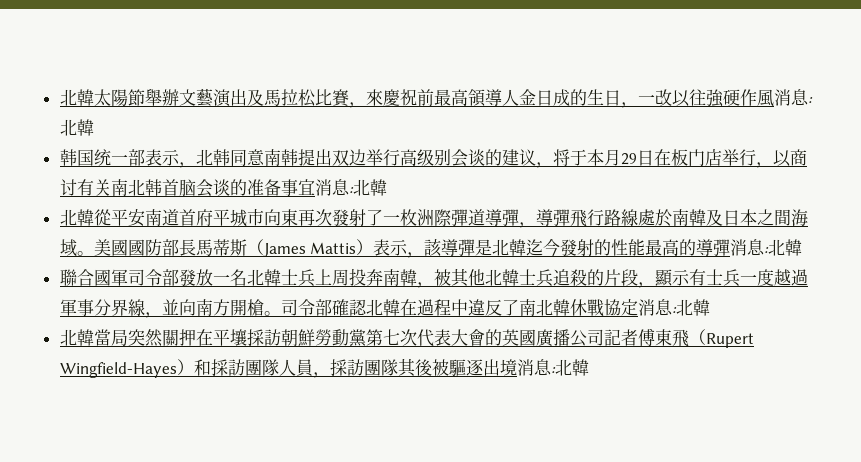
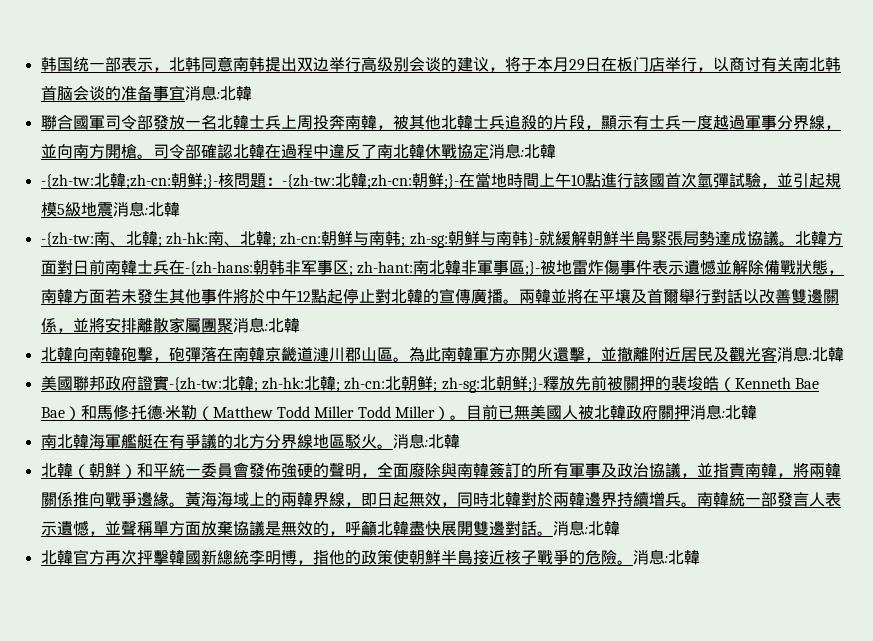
- 北韓太陽節舉辦文藝演出及馬拉松比賽，來慶祝前最高領導人金日成的生日，一改以往強硬作風消息:北韓
- 北韓從平安南道首府平城市向東再次發射了一枚洲際彈道導彈，導彈飛行路線處於南韓及日本之間海域。美國國防部長馬蒂斯（James Mattis）表示，該導彈是北韓迄今發射的性能最高的導彈消息:北韓
- 北韓當局突然關押在平壤採訪朝鮮勞動黨第七次代表大會的英國廣播公司記者傅東飛（Rupert Wingfield-Hayes）和採訪團隊人員，採訪團隊其後被驅逐出境消息:北韓
+ -{zh-tw:北韓;zh-cn:朝鲜;}-核問題：-{zh-tw:北韓;zh-cn:朝鲜;}-在當地時間上午10點進行該國首次氫彈試驗，並引起規模5級地震消息:北韓
+ -{zh-tw:南、北韓; zh-hk:南、北韓; zh-cn:朝鲜与南韩; zh-sg:朝鲜与南韩}-就緩解朝鮮半島緊張局勢達成協議。北韓方面對日前南韓士兵在-{zh-hans:朝韩非军事区; zh-hant:南北韓非軍事區;}-被地雷炸傷事件表示遺憾並解除備戰狀態，南韓方面若未發生其他事件將於中午12點起停止對北韓的宣傳廣播。兩韓並將在平壤及首爾舉行對話以改善雙邊關係，並將安排離散家屬團聚消息:北韓
+ 北韓向南韓砲擊，砲彈落在南韓京畿道漣川郡山區。為此南韓軍方亦開火還擊，並撤離附近居民及觀光客消息:北韓
+ 美國聯邦政府證實-{zh-tw:北韓; zh-hk:北韓; zh-cn:北朝鲜; zh-sg:北朝鲜;}-釋放先前被關押的裴埈皓（Kenneth Bae Bae）和馬修·托德·米勒（Matthew Todd Miller Todd Miller）。目前已無美國人被北韓政府關押消息:北韓
+ 南北韓海軍艦艇在有爭議的北方分界線地區駁火。消息:北韓
+ 北韓（朝鮮）和平統一委員會發佈強硬的聲明，全面廢除與南韓簽訂的所有軍事及政治協議，並指責南韓，將兩韓關係推向戰爭邊緣。黃海海域上的兩韓界線，即日起無效，同時北韓對於兩韓邊界持續增兵。南韓統一部發言人表示遺憾，並聲稱單方面放棄協議是無效的，呼籲北韓盡快展開雙邊對話。消息:北韓
+ 北韓官方再次抨擊韓國新總統李明博，指他的政策使朝鮮半島接近核子戰爭的危險。消息:北韓

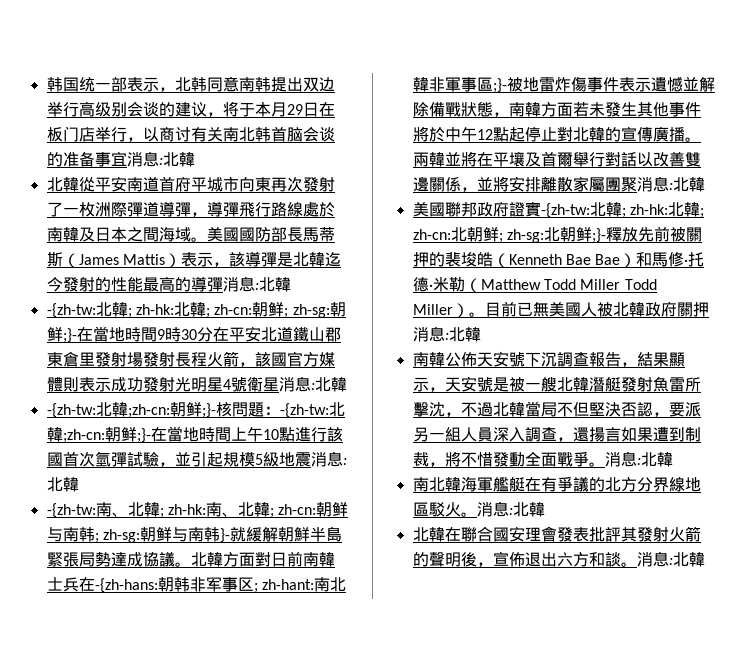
- 聯合國軍司令部發放一名北韓士兵上周投奔南韓，被其他北韓士兵追殺的片段，顯示有士兵一度越過軍事分界線，並向南方開槍。司令部確認北韓在過程中違反了南北韓休戰協定消息:北韓
+ 北韓從平安南道首府平城市向東再次發射了一枚洲際彈道導彈，導彈飛行路線處於南韓及日本之間海域。美國國防部長馬蒂斯（James Mattis）表示，該導彈是北韓迄今發射的性能最高的導彈消息:北韓
+ -{zh-tw:北韓; zh-hk:北韓; zh-cn:朝鲜; zh-sg:朝鲜;}-在當地時間9時30分在平安北道鐵山郡東倉里發射場發射長程火箭，該國官方媒體則表示成功發射光明星4號衛星消息:北韓
- 北韓向南韓砲擊，砲彈落在南韓京畿道漣川郡山區。為此南韓軍方亦開火還擊，並撤離附近居民及觀光客消息:北韓
+ 南韓公佈天安號下沉調查報告，結果顯示，天安號是被一艘北韓潛艇發射魚雷所擊沈，不過北韓當局不但堅決否認，要派另一組人員深入調查，還揚言如果遭到制裁，將不惜發動全面戰爭。消息:北韓
- 北韓（朝鮮）和平統一委員會發佈強硬的聲明，全面廢除與南韓簽訂的所有軍事及政治協議，並指責南韓，將兩韓關係推向戰爭邊緣。黃海海域上的兩韓界線，即日起無效，同時北韓對於兩韓邊界持續增兵。南韓統一部發言人表示遺憾，並聲稱單方面放棄協議是無效的，呼籲北韓盡快展開雙邊對話。消息:北韓
- 北韓官方再次抨擊韓國新總統李明博，指他的政策使朝鮮半島接近核子戰爭的危險。
+ 北韓在聯合國安理會發表批評其發射火箭的聲明後，宣佈退出六方和談。

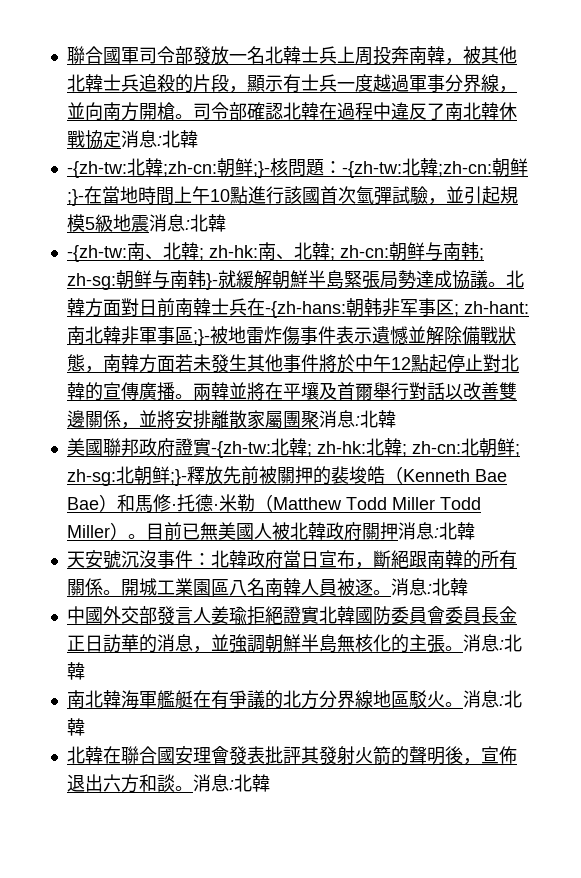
- 韩国统一部表示，北韩同意南韩提出双边举行高级别会谈的建议，将于本月29日在板门店举行，以商讨有关南北韩首脑会谈的准备事宜消息:北韓
- 北韓從平安南道首府平城市向東再次發射了一枚洲際彈道導彈，導彈飛行路線處於南韓及日本之間海域。美國國防部長馬蒂斯（James Mattis）表示，該導彈是北韓迄今發射的性能最高的導彈消息:北韓
- -{zh-tw:北韓; zh-hk:北韓; zh-cn:朝鲜; zh-sg:朝鲜;}-在當地時間9時30分在平安北道鐵山郡東倉里發射場發射長程火箭，該國官方媒體則表示成功發射光明星4號衛星消息:北韓
+ 聯合國軍司令部發放一名北韓士兵上周投奔南韓，被其他北韓士兵追殺的片段，顯示有士兵一度越過軍事分界線，並向南方開槍。司令部確認北韓在過程中違反了南北韓休戰協定消息:北韓
- 南韓公佈天安號下沉調查報告，結果顯示，天安號是被一艘北韓潛艇發射魚雷所擊沈，不過北韓當局不但堅決否認，要派另一組人員深入調查，還揚言如果遭到制裁，將不惜發動全面戰爭。
+ 天安號沉沒事件：北韓政府當日宣布，斷絕跟南韓的所有關係。開城工業園區八名南韓人員被逐。消息:北韓
+ 中國外交部發言人姜瑜拒絕證實北韓國防委員會委員長金正日訪華的消息，並強調朝鮮半島無核化的主張。

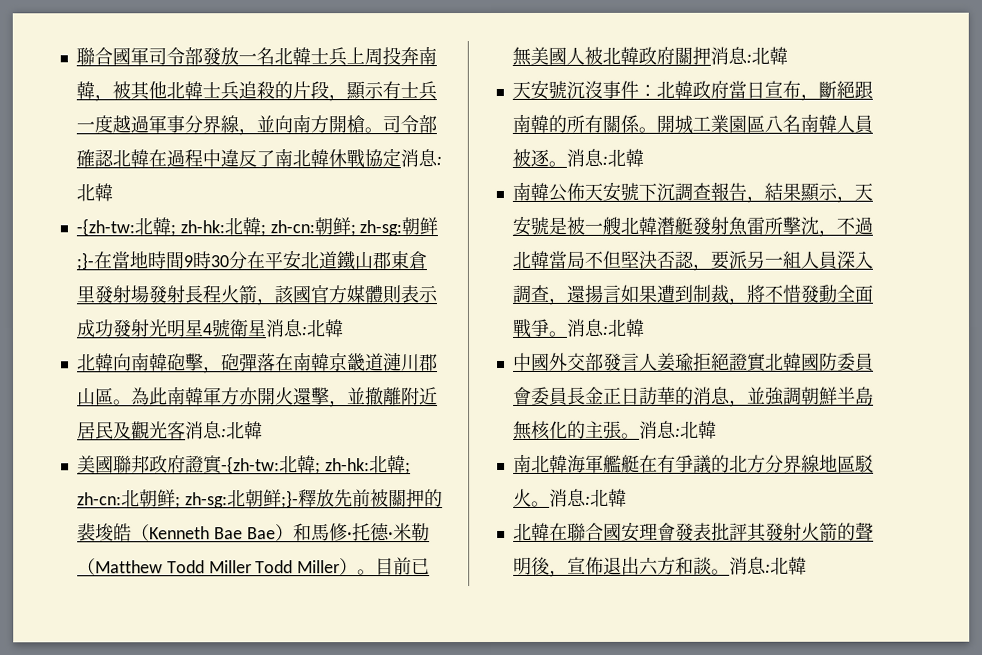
- -{zh-tw:北韓;zh-cn:朝鲜;}-核問題：-{zh-tw:北韓;zh-cn:朝鲜;}-在當地時間上午10點進行該國首次氫彈試驗，並引起規模5級地震消息:北韓
- -{zh-tw:南、北韓; zh-hk:南、北韓; zh-cn:朝鲜与南韩; zh-sg:朝鲜与南韩}-就緩解朝鮮半島緊張局勢達成協議。北韓方面對日前南韓士兵在-{zh-hans:朝韩非军事区; zh-hant:南北韓非軍事區;}-被地雷炸傷事件表示遺憾並解除備戰狀態，南韓方面若未發生其他事件將於中午12點起停止對北韓的宣傳廣播。兩韓並將在平壤及首爾舉行對話以改善雙邊關係，並將安排離散家屬團聚消息:北韓
+ -{zh-tw:北韓; zh-hk:北韓; zh-cn:朝鲜; zh-sg:朝鲜;}-在當地時間9時30分在平安北道鐵山郡東倉里發射場發射長程火箭，該國官方媒體則表示成功發射光明星4號衛星消息:北韓
+ 北韓向南韓砲擊，砲彈落在南韓京畿道漣川郡山區。為此南韓軍方亦開火還擊，並撤離附近居民及觀光客消息:北韓
+ 南韓公佈天安號下沉調查報告，結果顯示，天安號是被一艘北韓潛艇發射魚雷所擊沈，不過北韓當局不但堅決否認，要派另一組人員深入調查，還揚言如果遭到制裁，將不惜發動全面戰爭。消息:北韓

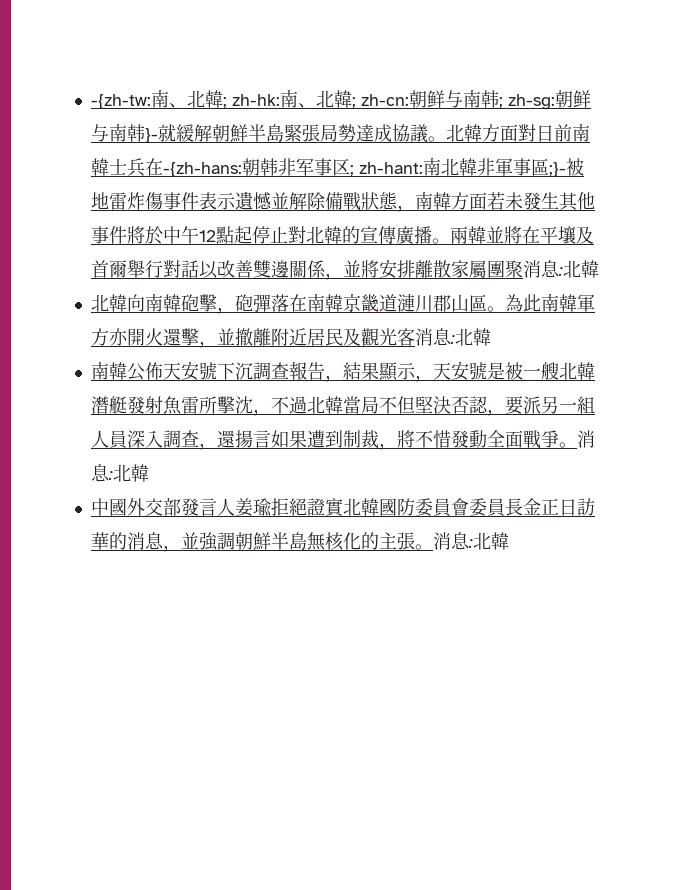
- 聯合國軍司令部發放一名北韓士兵上周投奔南韓，被其他北韓士兵追殺的片段，顯示有士兵一度越過軍事分界線，並向南方開槍。司令部確認北韓在過程中違反了南北韓休戰協定消息:北韓
- -{zh-tw:北韓; zh-hk:北韓; zh-cn:朝鲜; zh-sg:朝鲜;}-在當地時間9時30分在平安北道鐵山郡東倉里發射場發射長程火箭，該國官方媒體則表示成功發射光明星4號衛星消息:北韓
+ -{zh-tw:南、北韓; zh-hk:南、北韓; zh-cn:朝鲜与南韩; zh-sg:朝鲜与南韩}-就緩解朝鮮半島緊張局勢達成協議。北韓方面對日前南韓士兵在-{zh-hans:朝韩非军事区; zh-hant:南北韓非軍事區;}-被地雷炸傷事件表示遺憾並解除備戰狀態，南韓方面若未發生其他事件將於中午12點起停止對北韓的宣傳廣播。兩韓並將在平壤及首爾舉行對話以改善雙邊關係，並將安排離散家屬團聚消息:北韓
- 美國聯邦政府證實-{zh-tw:北韓; zh-hk:北韓; zh-cn:北朝鲜; zh-sg:北朝鲜;}-釋放先前被關押的裴埈皓（Kenneth Bae Bae）和馬修·托德·米勒（Matthew Todd Miller Todd Miller）。目前已無美國人被北韓政府關押消息:北韓
- 天安號沉沒事件：北韓政府當日宣布，斷絕跟南韓的所有關係。開城工業園區八名南韓人員被逐。消息:北韓
- 南北韓海軍艦艇在有爭議的北方分界線地區駁火。消息:北韓
- 北韓在聯合國安理會發表批評其發射火箭的聲明後，宣佈退出六方和談。消息:北韓

